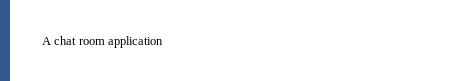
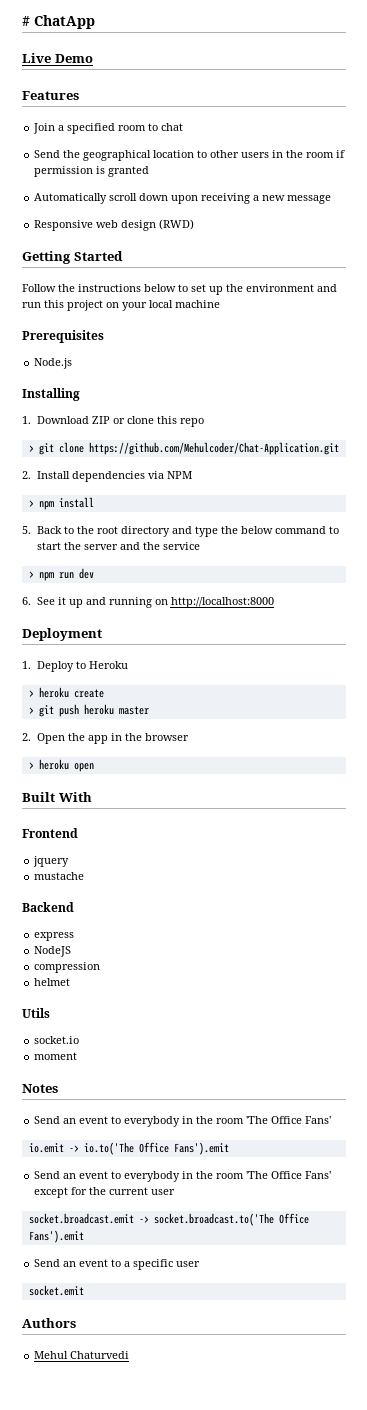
- A chat room application
+ # ChatApp
+ Live Demo
+ Features
+ Join a specified room to chat
+ Send the geographical location to other users in the room if permission is granted
+ Automatically scroll down upon receiving a new message
+ Responsive web design (RWD)
+ Getting Started
+ Follow the instructions below to set up the environment and run this project on your local machine
+ Prerequisites
+ Node.js
+ Installing
+ 1. Download ZIP or clone this repo
+ > git clone https://github.com/Mehulcoder/Chat-Application.git
+ 2. Install dependencies via NPM
+ > npm install
+ 5. Back to the root directory and type the below command to start the server and the service
+ > npm run dev
+ 6. See it up and running on http://localhost:8000
+ Deployment
+ 1. Deploy to Heroku
+ > heroku create
+ > git push heroku master
+ 2. Open the app in the browser
+ > heroku open
+ Built With
+ Frontend
+ jquery
+ mustache
+ Backend
+ express
+ NodeJS
+ compression
+ helmet
+ Utils
+ socket.io
+ moment
+ Notes
+ Send an event to everybody in the room 'The Office Fans'
+ io.emit -> io.to('The Office Fans').emit
+ Send an event to everybody in the room 'The Office Fans' except for the current user
+ socket.broadcast.emit -> socket.broadcast.to('The Office Fans').emit
+ Send an event to a specific user
+ socket.emit
+ Authors
+ Mehul Chaturvedi

